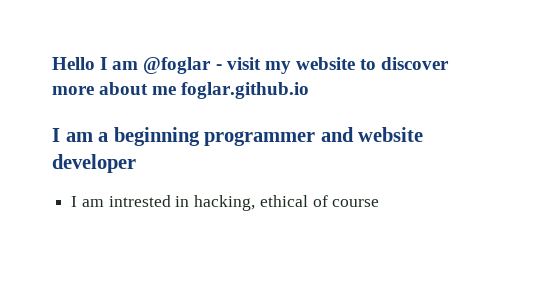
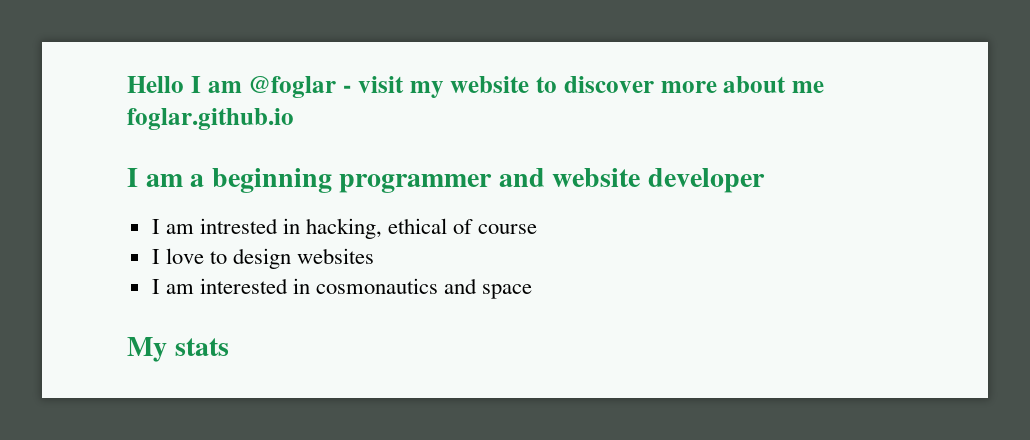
+ I love to design websites
+ I am interested in cosmonautics and space
+ My stats

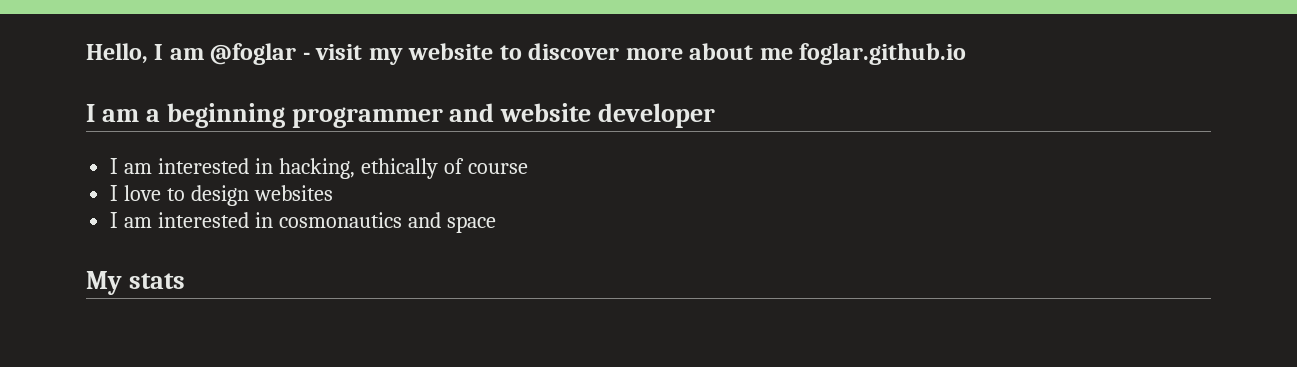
- Hello I am @foglar - visit my website to discover more about me foglar.github.io
+ Hello, I am @foglar - visit my website to discover more about me foglar.github.io
- I am intrested in hacking, ethical of course
+ I am interested in hacking, ethically of course

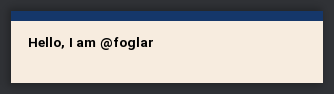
- Hello, I am @foglar - visit my website to discover more about me foglar.github.io
- I am a beginning programmer and website developer
- I am interested in hacking, ethically of course
- I love to design websites
- I am interested in cosmonautics and space
- My stats
+ Hello, I am @foglar

